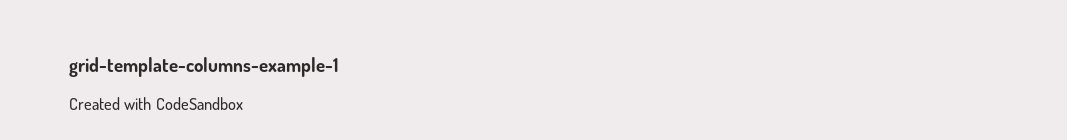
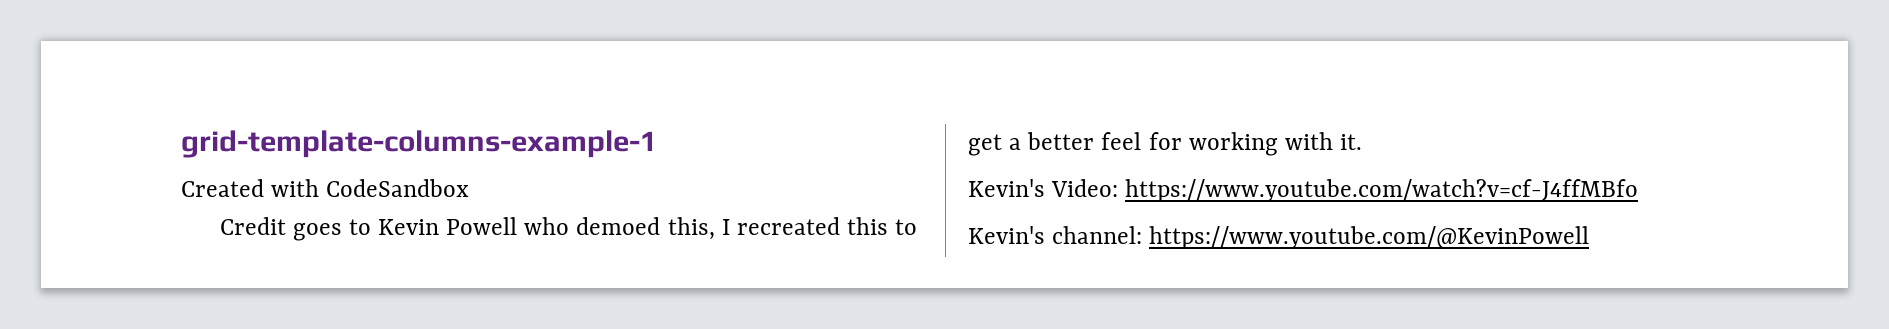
+ Credit goes to Kevin Powell who demoed this, I recreated this to get a better feel for working with it.
+ Kevin's Video: https://www.youtube.com/watch?v=cf-J4ffMBfo
+ Kevin's channel: https://www.youtube.com/@KevinPowell

